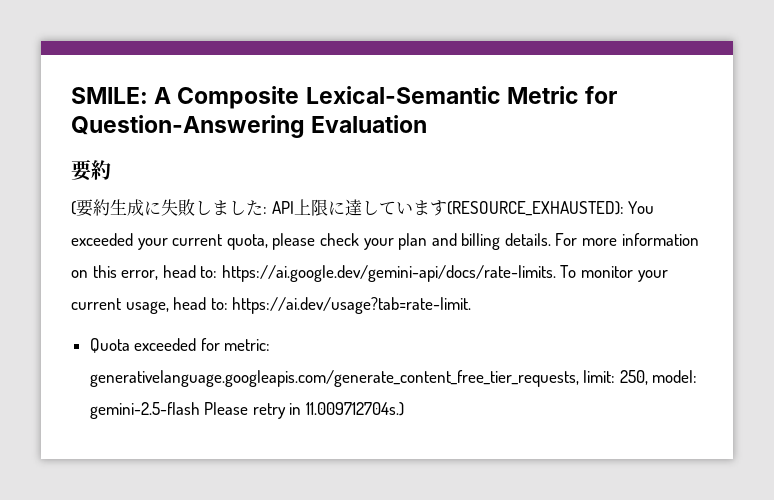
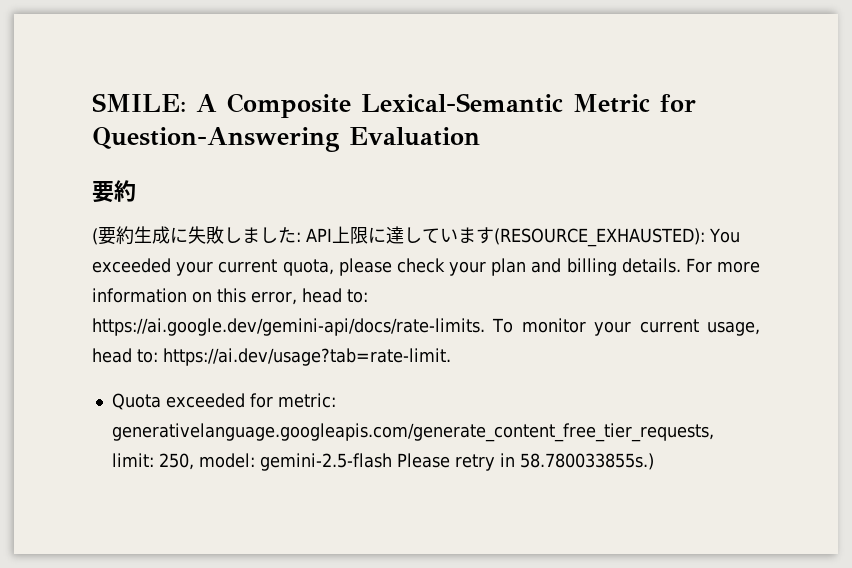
- Quota exceeded for metric: generativelanguage.googleapis.com/generate_content_free_tier_requests, limit: 250, model: gemini-2.5-flash Please retry in 11.009712704s.)
+ Quota exceeded for metric: generativelanguage.googleapis.com/generate_content_free_tier_requests, limit: 250, model: gemini-2.5-flash Please retry in 58.780033855s.)

